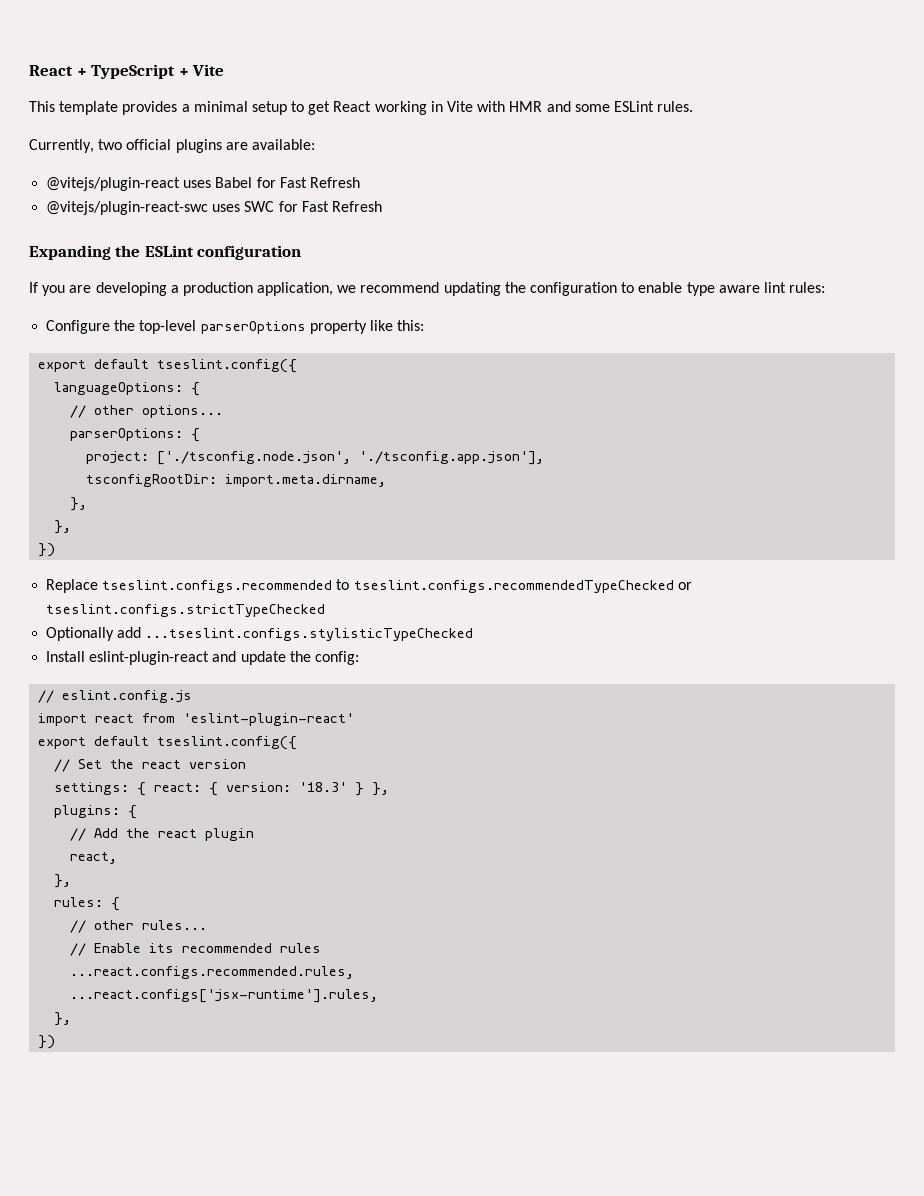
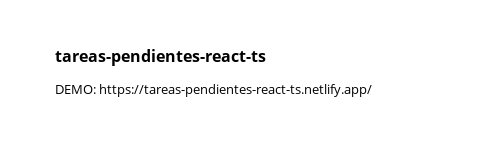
- React + TypeScript + Vite
- This template provides a minimal setup to get React working in Vite with HMR and some ESLint rules.
- Currently, two official plugins are available:
- @vitejs/plugin-react uses Babel for Fast Refresh
- @vitejs/plugin-react-swc uses SWC for Fast Refresh
- Expanding the ESLint configuration
- If you are developing a production application, we recommend updating the configuration to enable type aware lint rules:
- Configure the top-level parserOptions property like this:
- export default tseslint.config({
- languageOptions: {
- // other options...
- parserOptions: {
- project: ['./tsconfig.node.json', './tsconfig.app.json'],
- tsconfigRootDir: import.meta.dirname,
- },
- },
- })
- Replace tseslint.configs.recommended to tseslint.configs.recommendedTypeChecked or tseslint.configs.strictTypeChecked
- Optionally add ...tseslint.configs.stylisticTypeChecked
- Install eslint-plugin-react and update the config:
- // eslint.config.js
- import react from 'eslint-plugin-react'
- export default tseslint.config({
- // Set the react version
- settings: { react: { version: '18.3' } },
- plugins: {
- // Add the react plugin
- react,
- },
- rules: {
- // other rules...
- // Enable its recommended rules
- ...react.configs.recommended.rules,
- ...react.configs['jsx-runtime'].rules,
- },
- })
+ tareas-pendientes-react-ts
+ DEMO: https://tareas-pendientes-react-ts.netlify.app/

